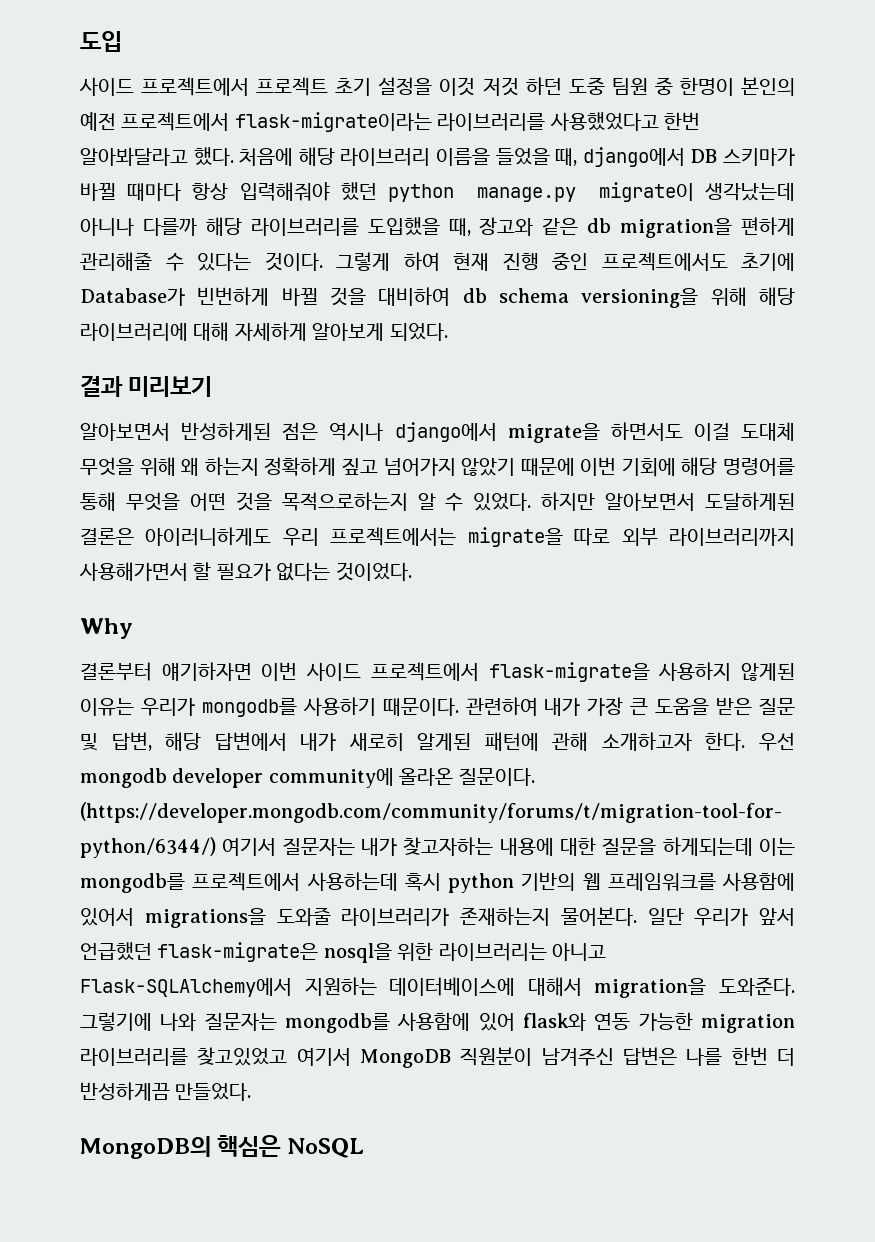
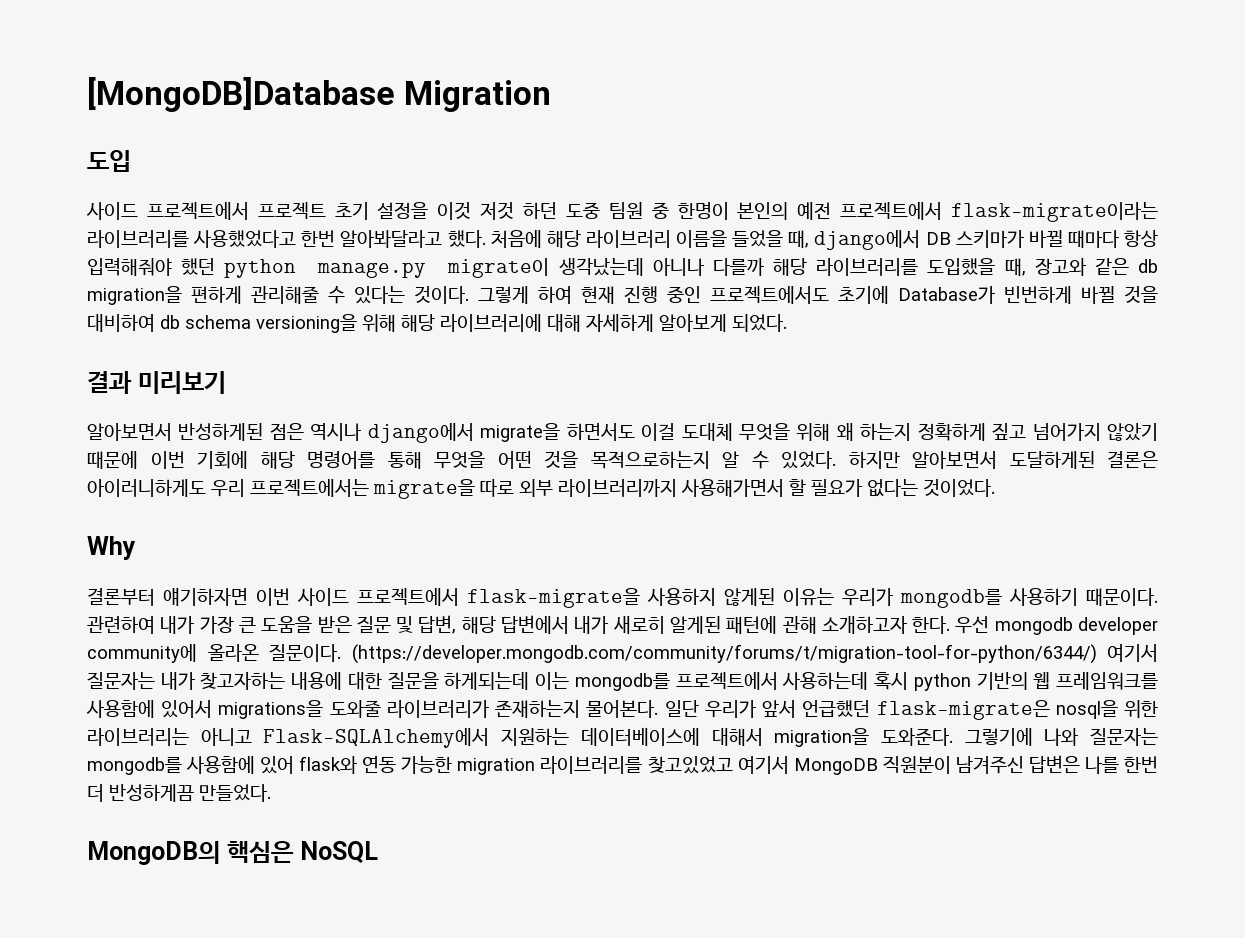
+ [MongoDB]Database Migration

